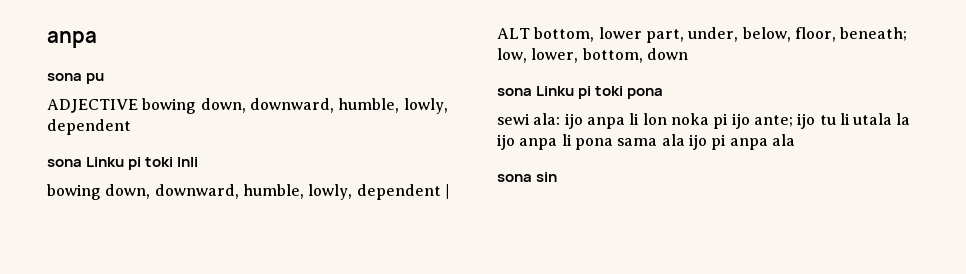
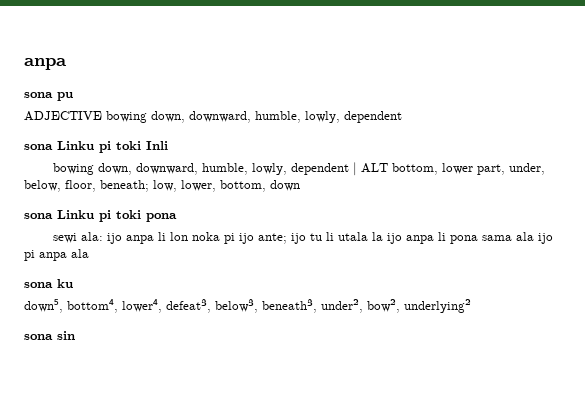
+ sona ku
+ down⁵, bottom⁴, lower⁴, defeat³, below³, beneath³, under², bow², underlying²

